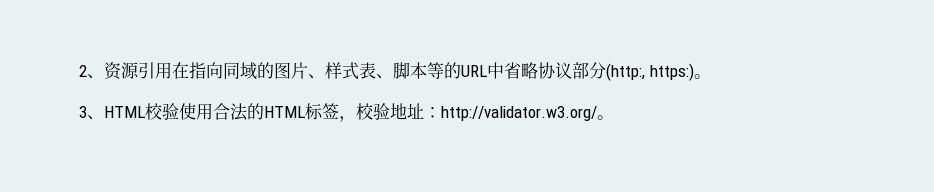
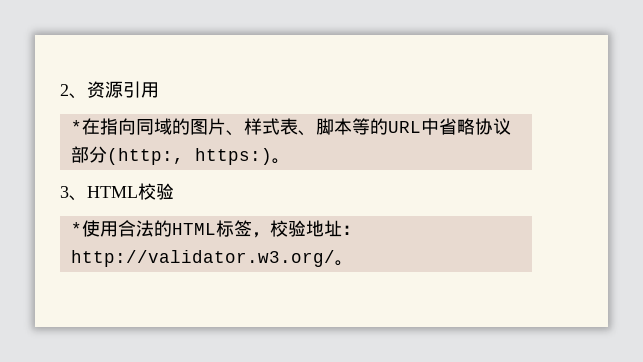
- 2、资源引用在指向同域的图片、样式表、脚本等的URL中省略协议部分(http:, https:)。
+ 2、资源引用
+ *在指向同域的图片、样式表、脚本等的URL中省略协议部分(http:, https:)。
- 3、HTML校验使用合法的HTML标签，校验地址：http://validator.w3.org/。
+ 3、HTML校验
+ *使用合法的HTML标签，校验地址：http://validator.w3.org/。

